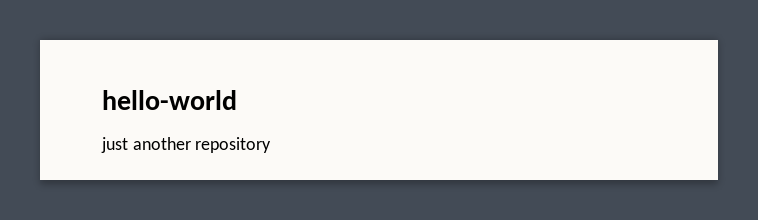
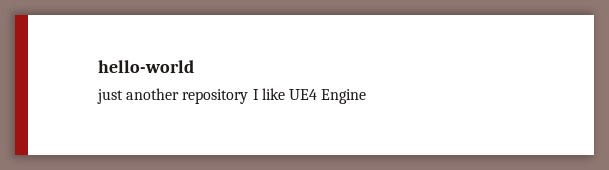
- just another repository
+ just another repository I like UE4 Engine

